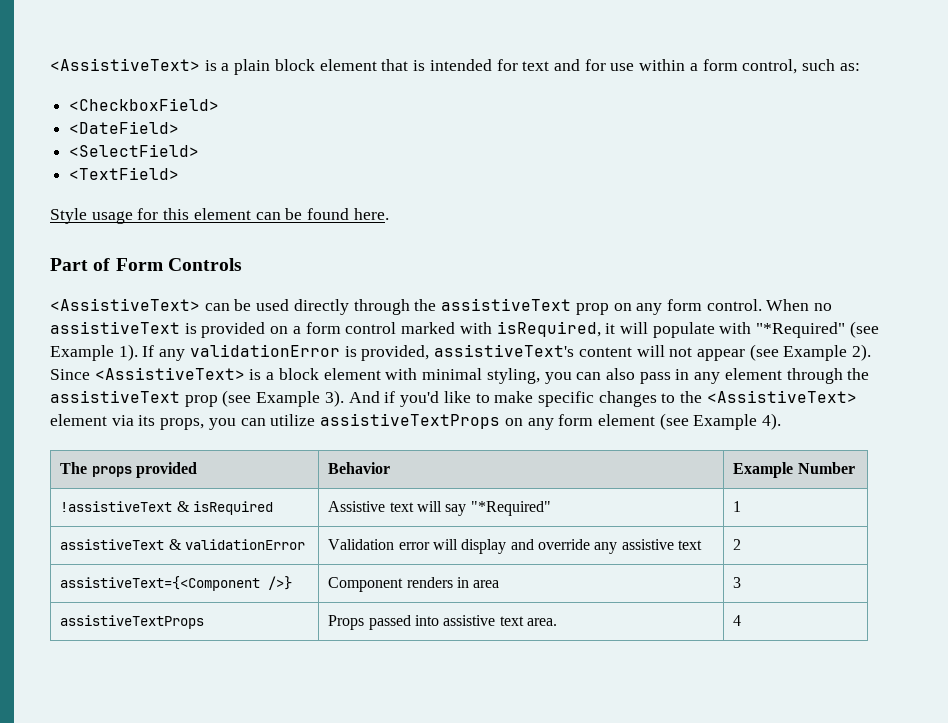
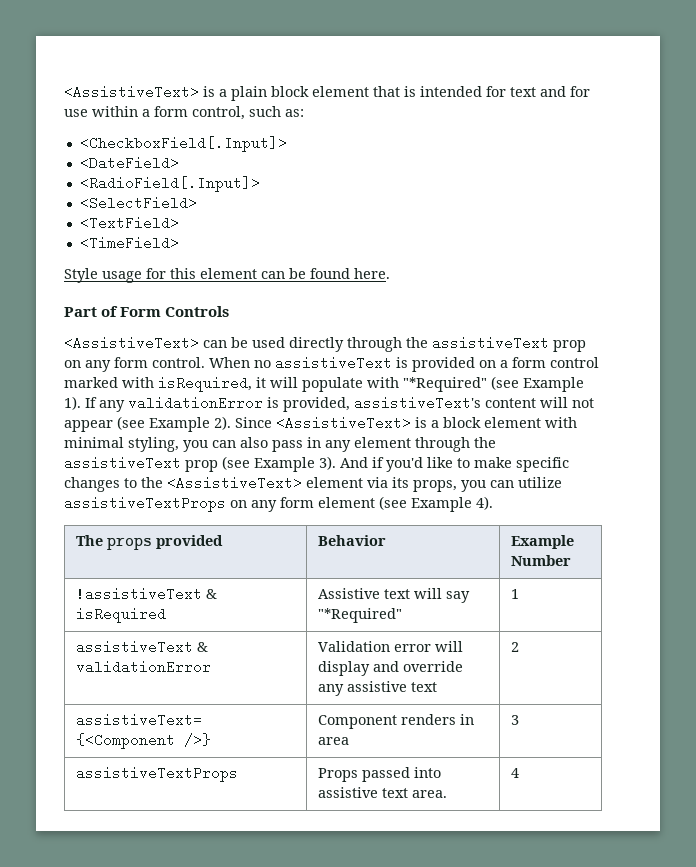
- <CheckboxField>
+ <CheckboxField[.Input]>
+ <RadioField[.Input]>
+ <TimeField>

